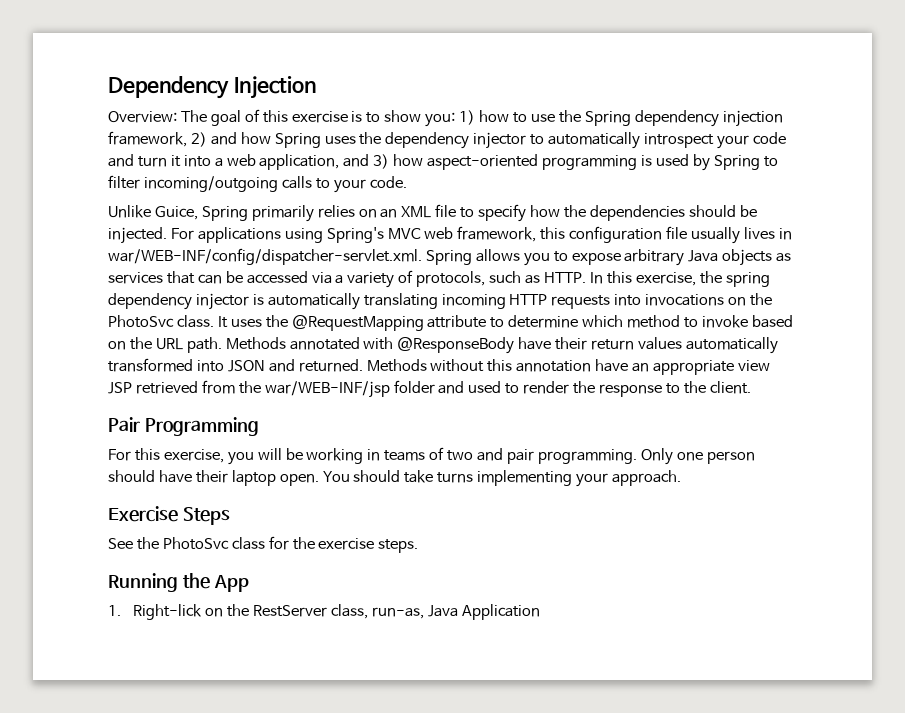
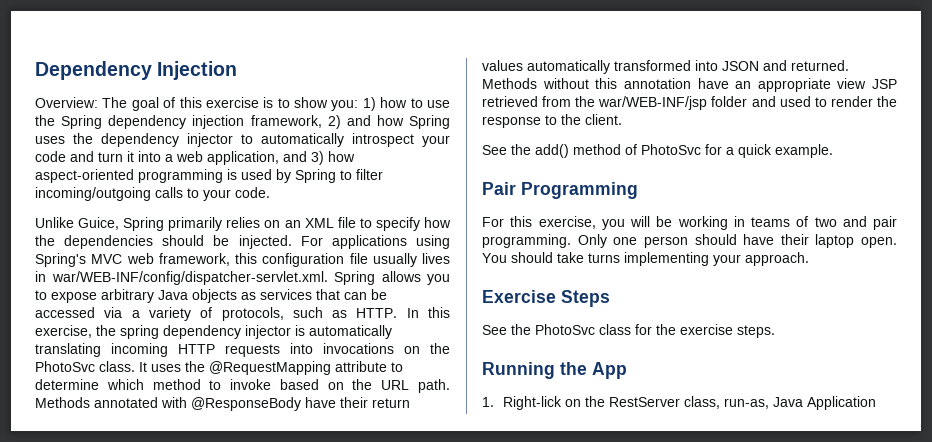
+ See the add() method of PhotoSvc for a quick example.

